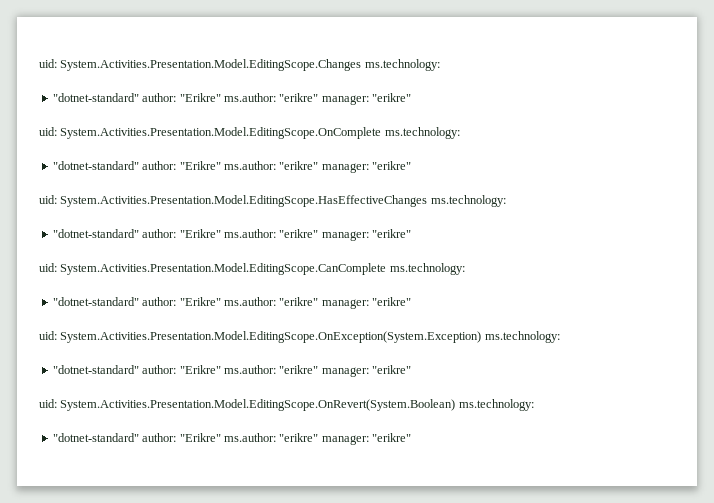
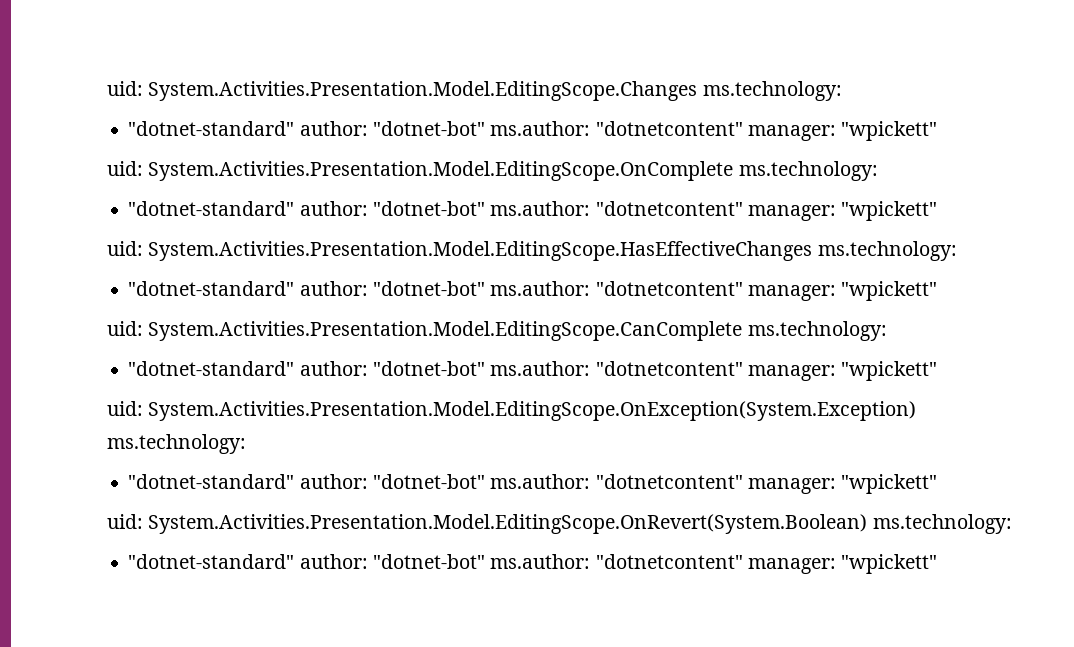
  uid: System.Activities.Presentation.Model.EditingScope.Changes ms.technology:
- "dotnet-standard" author: "Erikre" ms.author: "erikre" manager: "erikre"
+ "dotnet-standard" author: "dotnet-bot" ms.author: "dotnetcontent" manager: "wpickett"
  uid: System.Activities.Presentation.Model.EditingScope.OnComplete ms.technology:
- "dotnet-standard" author: "Erikre" ms.author: "erikre" manager: "erikre"
+ "dotnet-standard" author: "dotnet-bot" ms.author: "dotnetcontent" manager: "wpickett"
  uid: System.Activities.Presentation.Model.EditingScope.HasEffectiveChanges ms.technology:
- "dotnet-standard" author: "Erikre" ms.author: "erikre" manager: "erikre"
+ "dotnet-standard" author: "dotnet-bot" ms.author: "dotnetcontent" manager: "wpickett"
  uid: System.Activities.Presentation.Model.EditingScope.CanComplete ms.technology:
- "dotnet-standard" author: "Erikre" ms.author: "erikre" manager: "erikre"
+ "dotnet-standard" author: "dotnet-bot" ms.author: "dotnetcontent" manager: "wpickett"
  uid: System.Activities.Presentation.Model.EditingScope.OnException(System.Exception) ms.technology:
- "dotnet-standard" author: "Erikre" ms.author: "erikre" manager: "erikre"
+ "dotnet-standard" author: "dotnet-bot" ms.author: "dotnetcontent" manager: "wpickett"
  uid: System.Activities.Presentation.Model.EditingScope.OnRevert(System.Boolean) ms.technology:
- "dotnet-standard" author: "Erikre" ms.author: "erikre" manager: "erikre"
+ "dotnet-standard" author: "dotnet-bot" ms.author: "dotnetcontent" manager: "wpickett"

